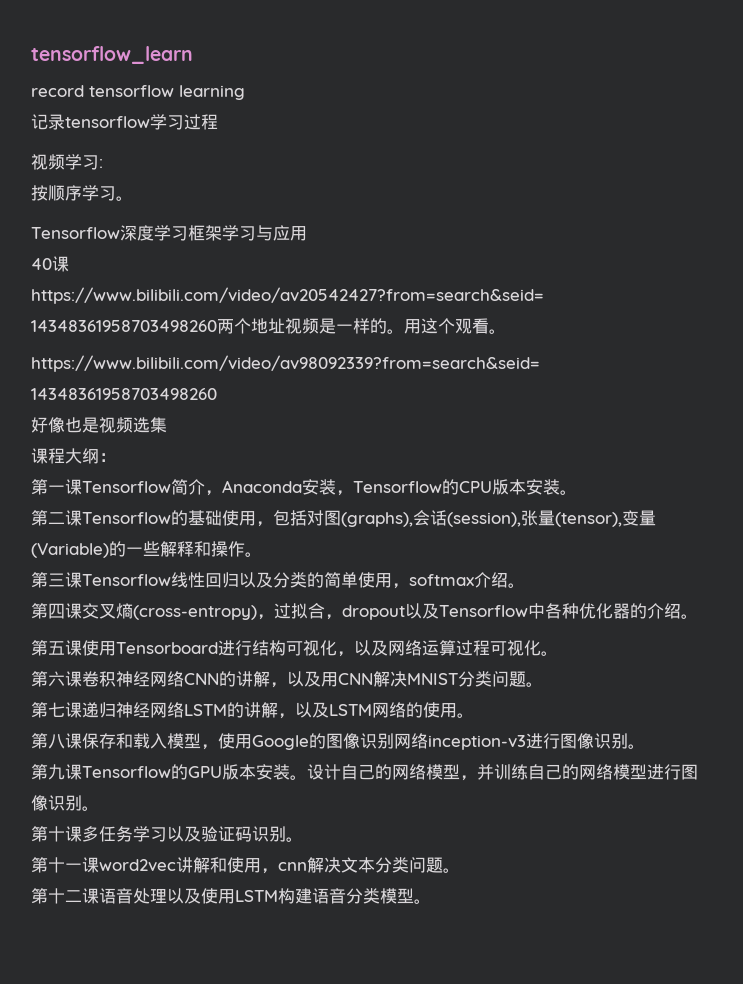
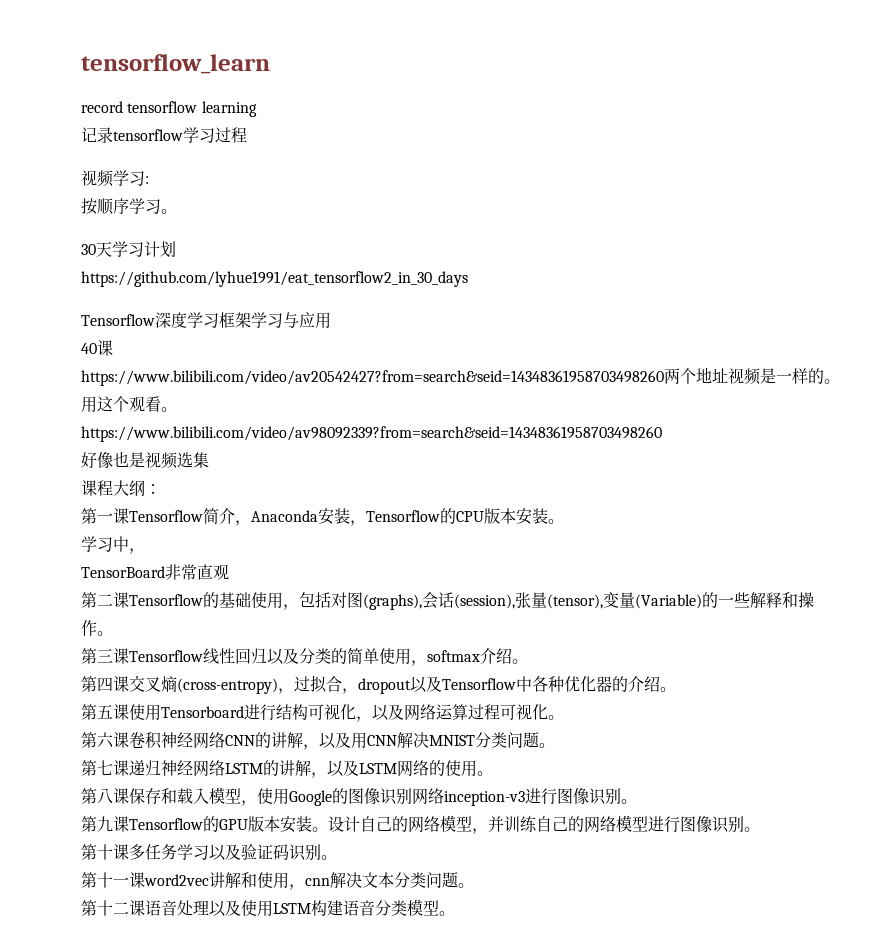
+ 30天学习计划
+ https://github.com/lyhue1991/eat_tensorflow2_in_30_days
+ 学习中，
+ TensorBoard非常直观

